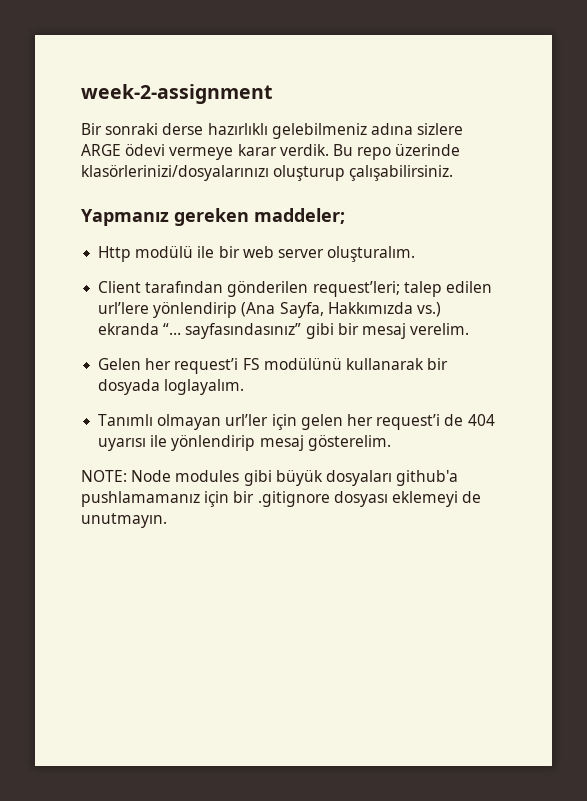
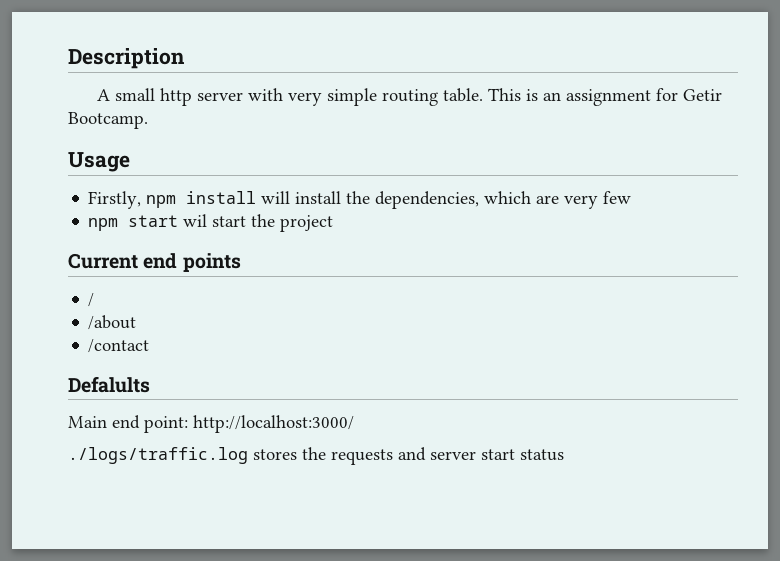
- week-2-assignment
- Bir sonraki derse hazırlıklı gelebilmeniz adına sizlere ARGE ödevi vermeye karar verdik. Bu repo üzerinde klasörlerinizi/dosyalarınızı oluşturup çalışabilirsiniz.
- Yapmanız gereken maddeler;
- Http modülü ile bir web server oluşturalım.
- Client tarafından gönderilen request’leri; talep edilen url’lere yönlendirip (Ana Sayfa, Hakkımızda vs.) ekranda “… sayfasındasınız” gibi bir mesaj verelim.
- Gelen her request’i FS modülünü kullanarak bir dosyada loglayalım.
- Tanımlı olmayan url’ler için gelen her request’i de 404 uyarısı ile yönlendirip mesaj gösterelim.
- NOTE: Node modules gibi büyük dosyaları github'a pushlamamanız için bir .gitignore dosyası eklemeyi de unutmayın.
+ Description
+ A small http server with very simple routing table. This is an assignment for Getir Bootcamp.
+ Usage
+ Firstly, npm install will install the dependencies, which are very few
+ npm start wil start the project
+ Current end points
+ /
+ /about
+ /contact
+ Defalults
+ Main end point: http://localhost:3000/
+ ./logs/traffic.log stores the requests and server start status

